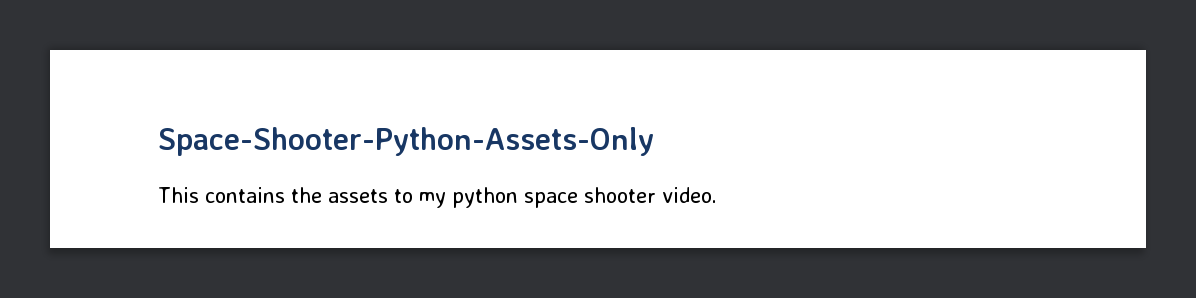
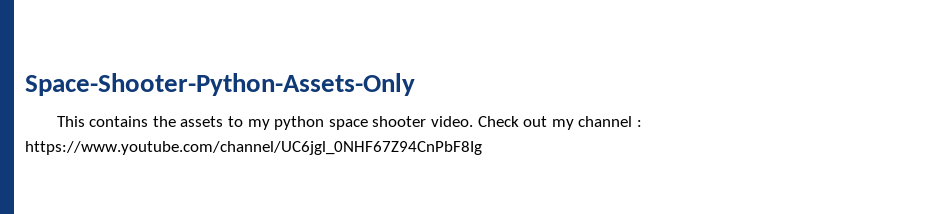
+ Check out my channel : https://www.youtube.com/channel/UC6jgl_0NHF67Z94CnPbF8Ig

